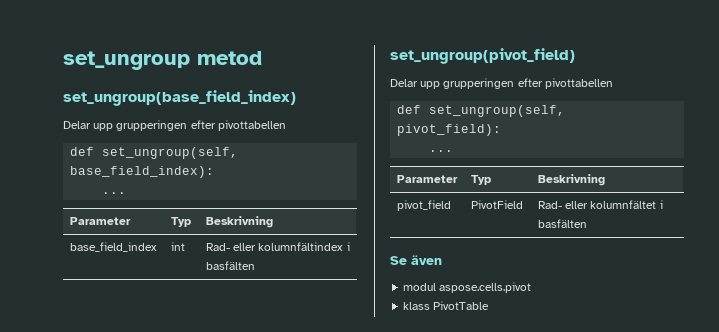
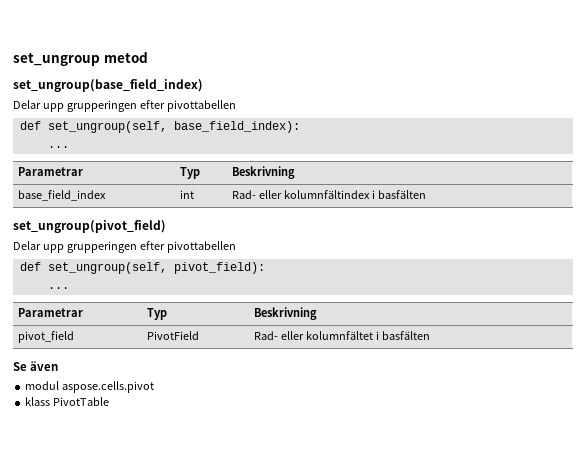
  def set_ungroup(self, base_field_index):
  ...
- Parameter | Typ | Beskrivning
+ Parametrar | Typ | Beskrivning
  def set_ungroup(self, pivot_field):
  ...
- Parameter | Typ | Beskrivning
+ Parametrar | Typ | Beskrivning

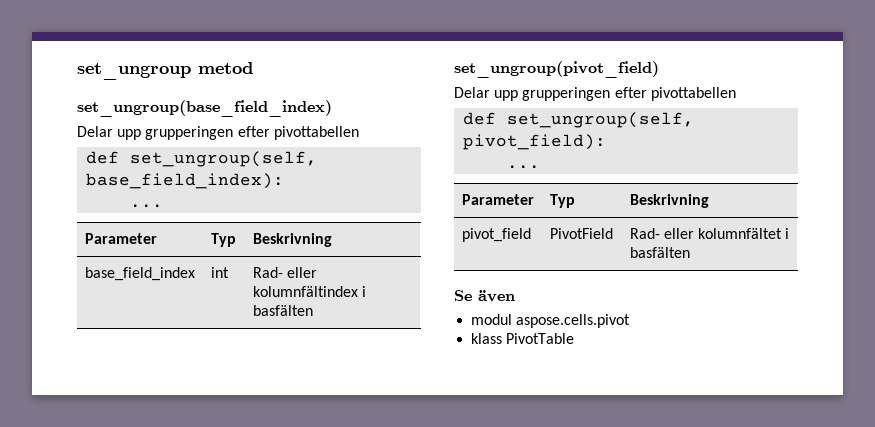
  def set_ungroup(self, base_field_index):
  ...
- Parametrar | Typ | Beskrivning
+ Parameter | Typ | Beskrivning
  def set_ungroup(self, pivot_field):
  ...
- Parametrar | Typ | Beskrivning
+ Parameter | Typ | Beskrivning

